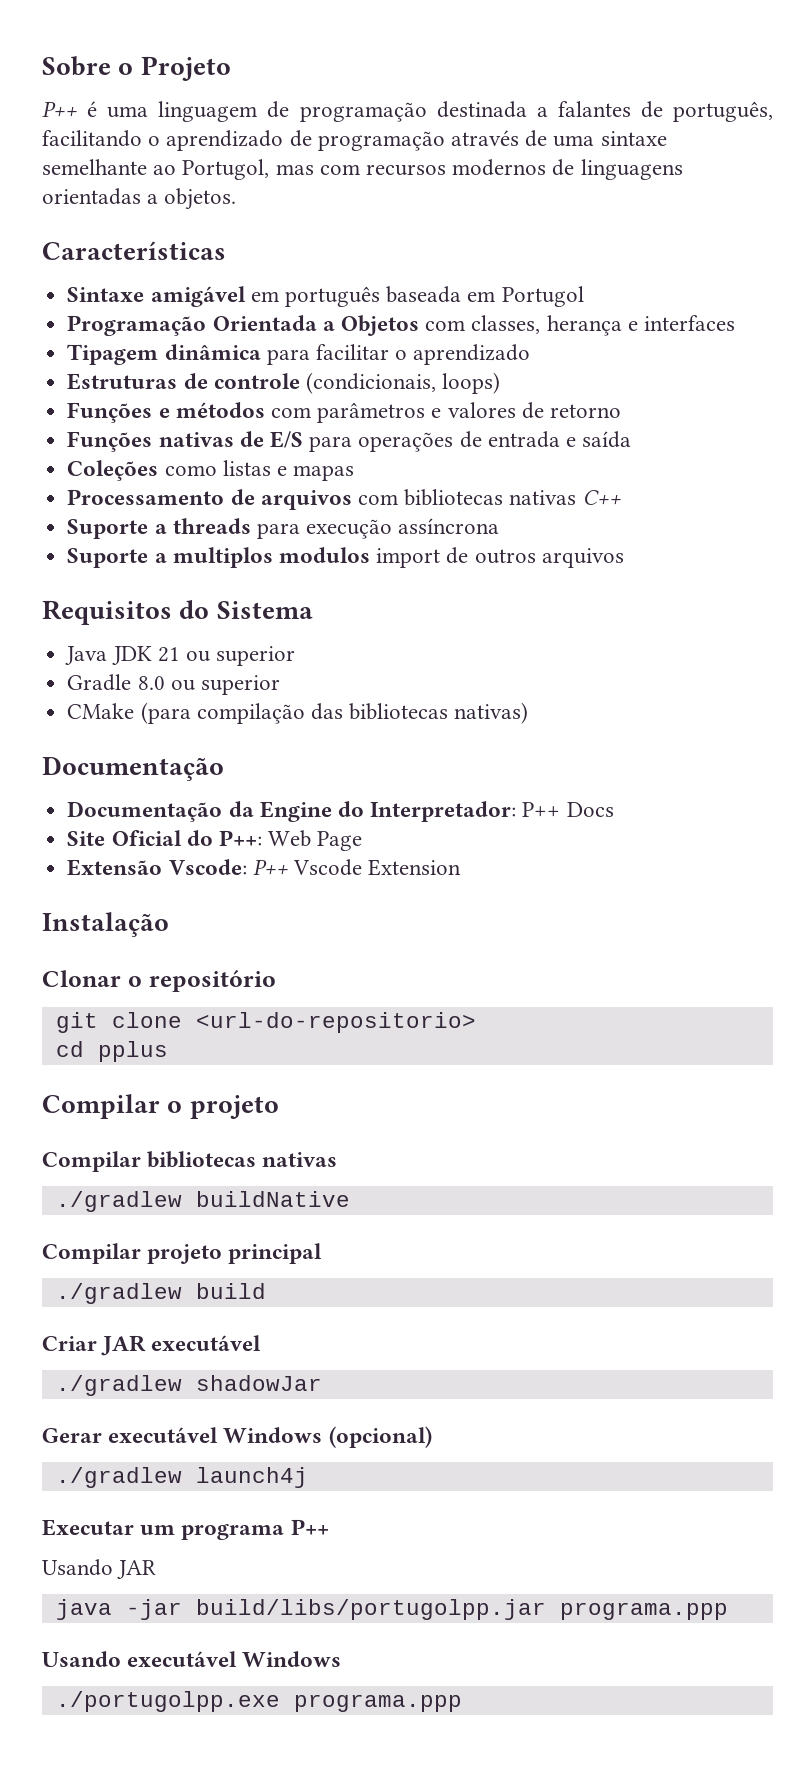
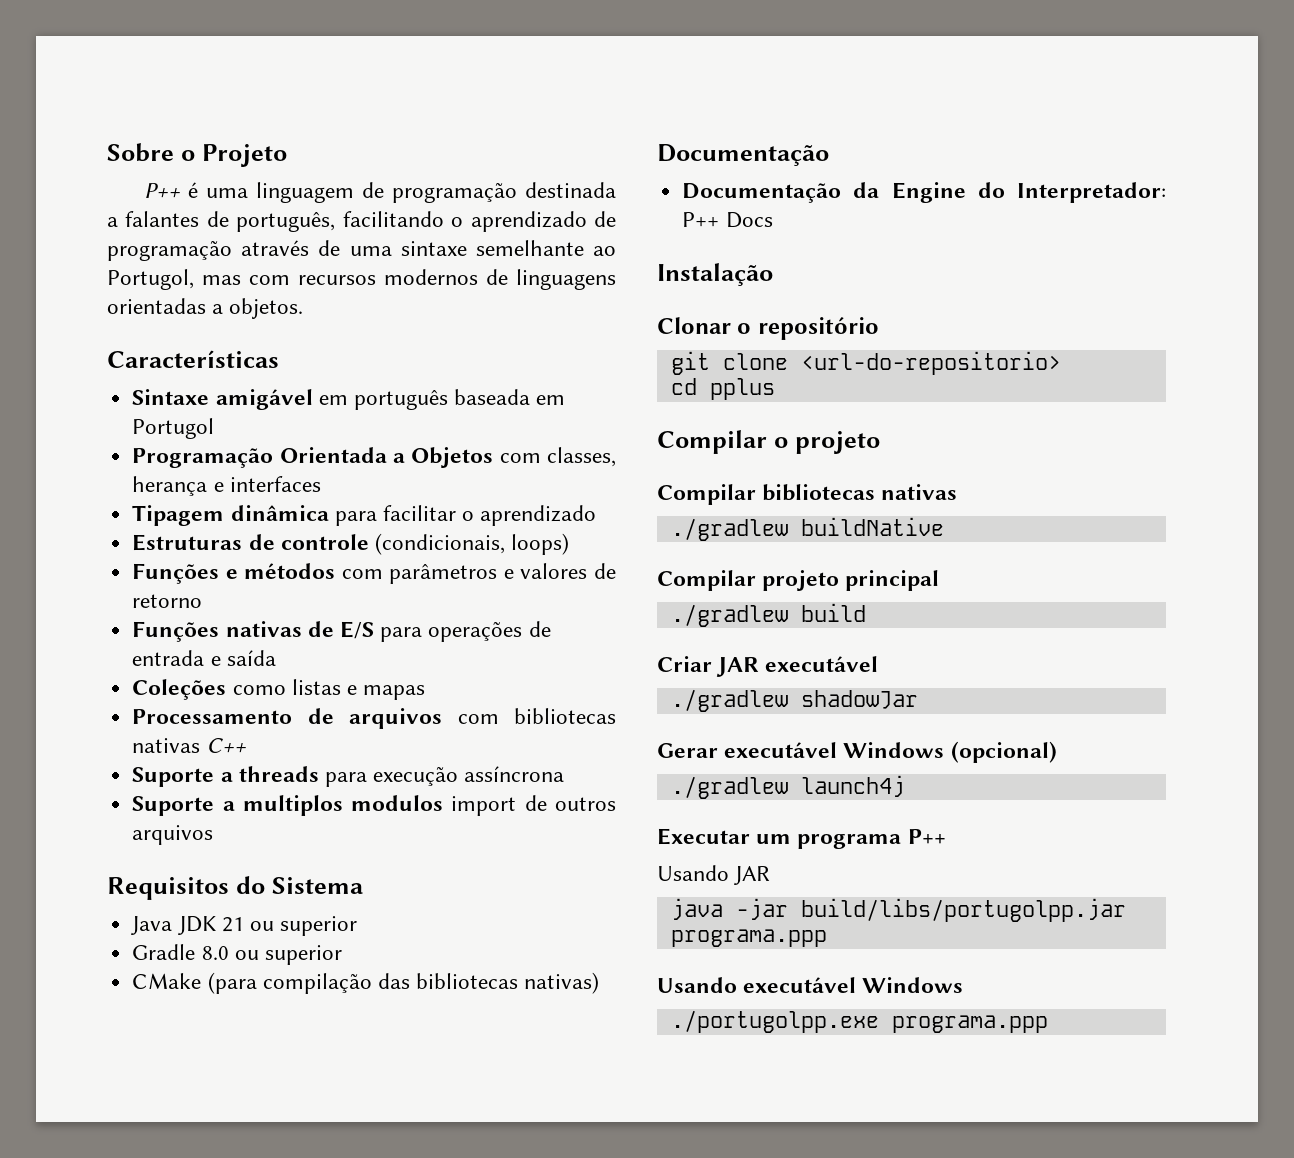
- Site Oficial do P++: Web Page
- Extensão Vscode: P++ Vscode Extension

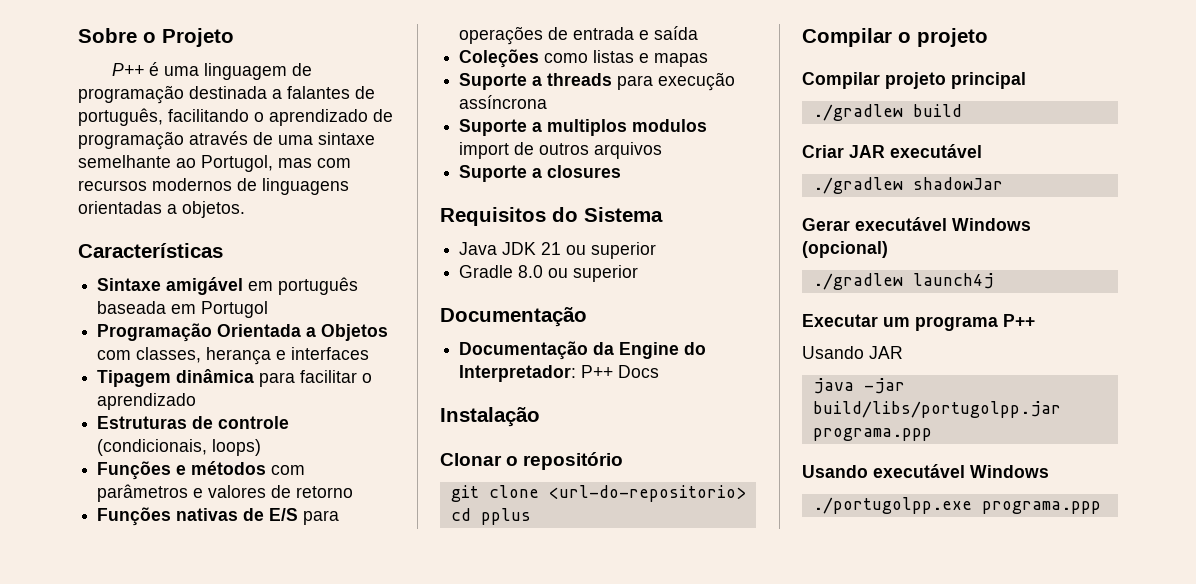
- Processamento de arquivos com bibliotecas nativas C++
+ Suporte a closures
- CMake (para compilação das bibliotecas nativas)
- Compilar bibliotecas nativas
- ./gradlew buildNative

